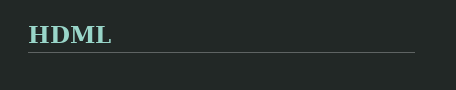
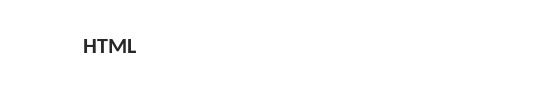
- HDML
+ HTML

